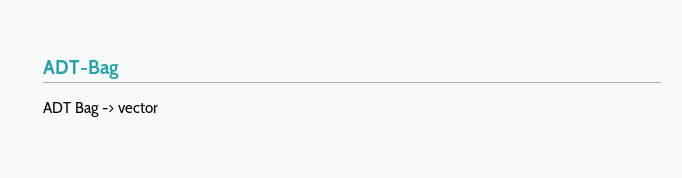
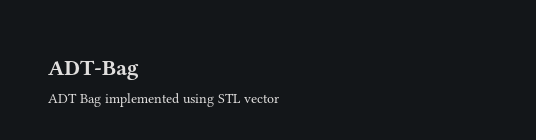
- ADT Bag -> vector
+ ADT Bag implemented using STL vector

